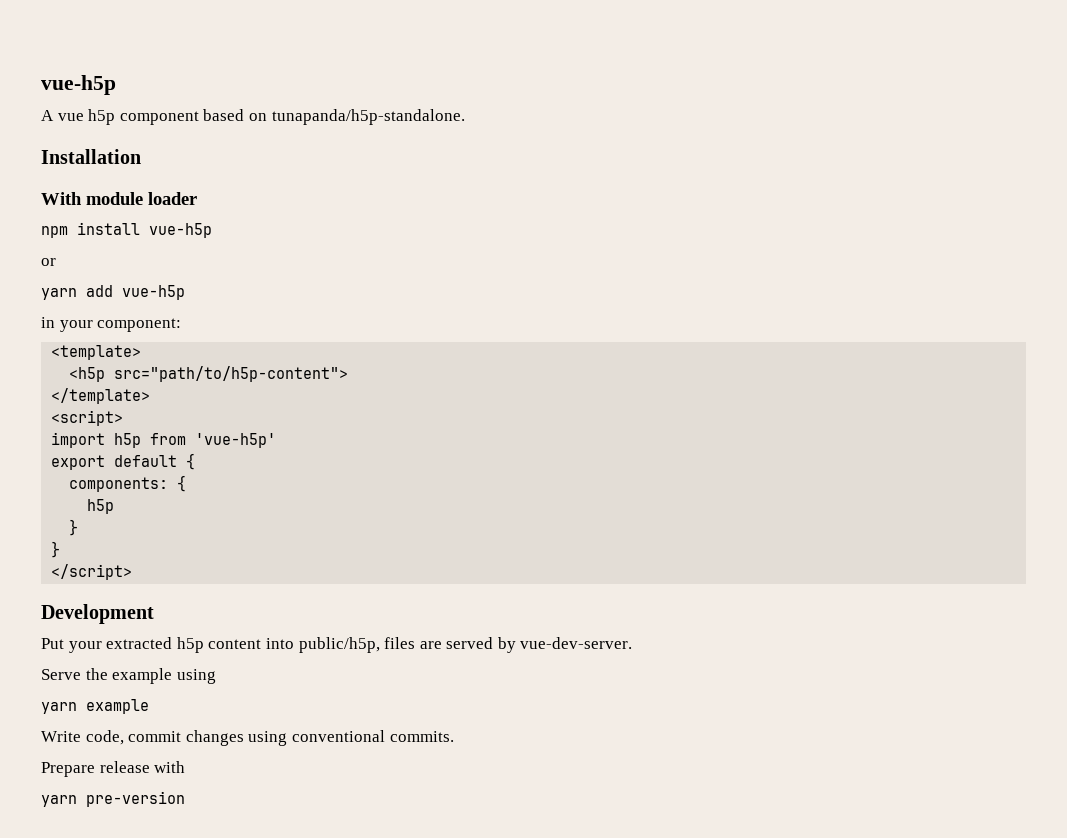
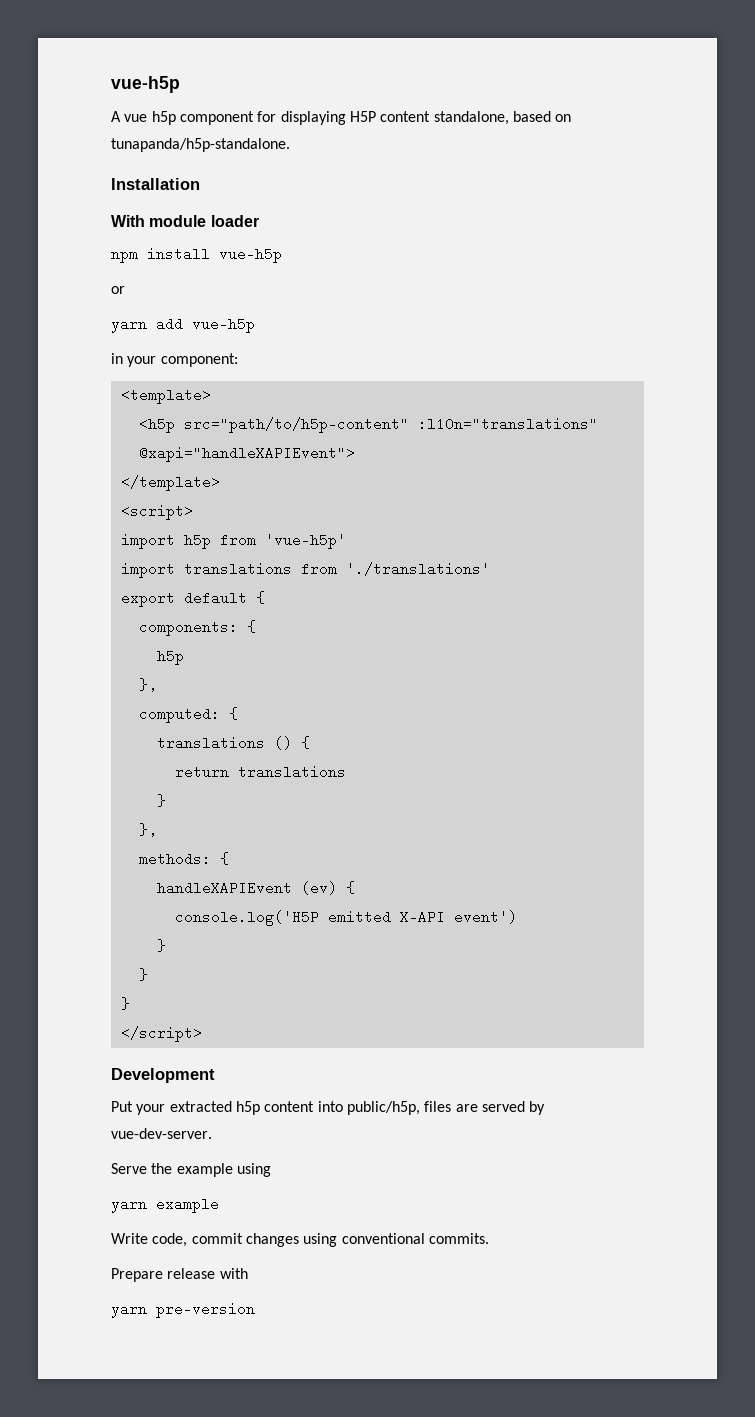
- A vue h5p component based on tunapanda/h5p-standalone.
+ A vue h5p component for displaying H5P content standalone, based on tunapanda/h5p-standalone.
- <h5p src="path/to/h5p-content">
+ <h5p src="path/to/h5p-content" :l10n="translations" @xapi="handleXAPIEvent">
+ import translations from './translations'
  components: {
  h5p
+ },
+ computed: {
+ translations () {
+ return translations
+ }
+ },
+ methods: {
+ handleXAPIEvent (ev) {
+ console.log('H5P emitted X-API event')
+ }

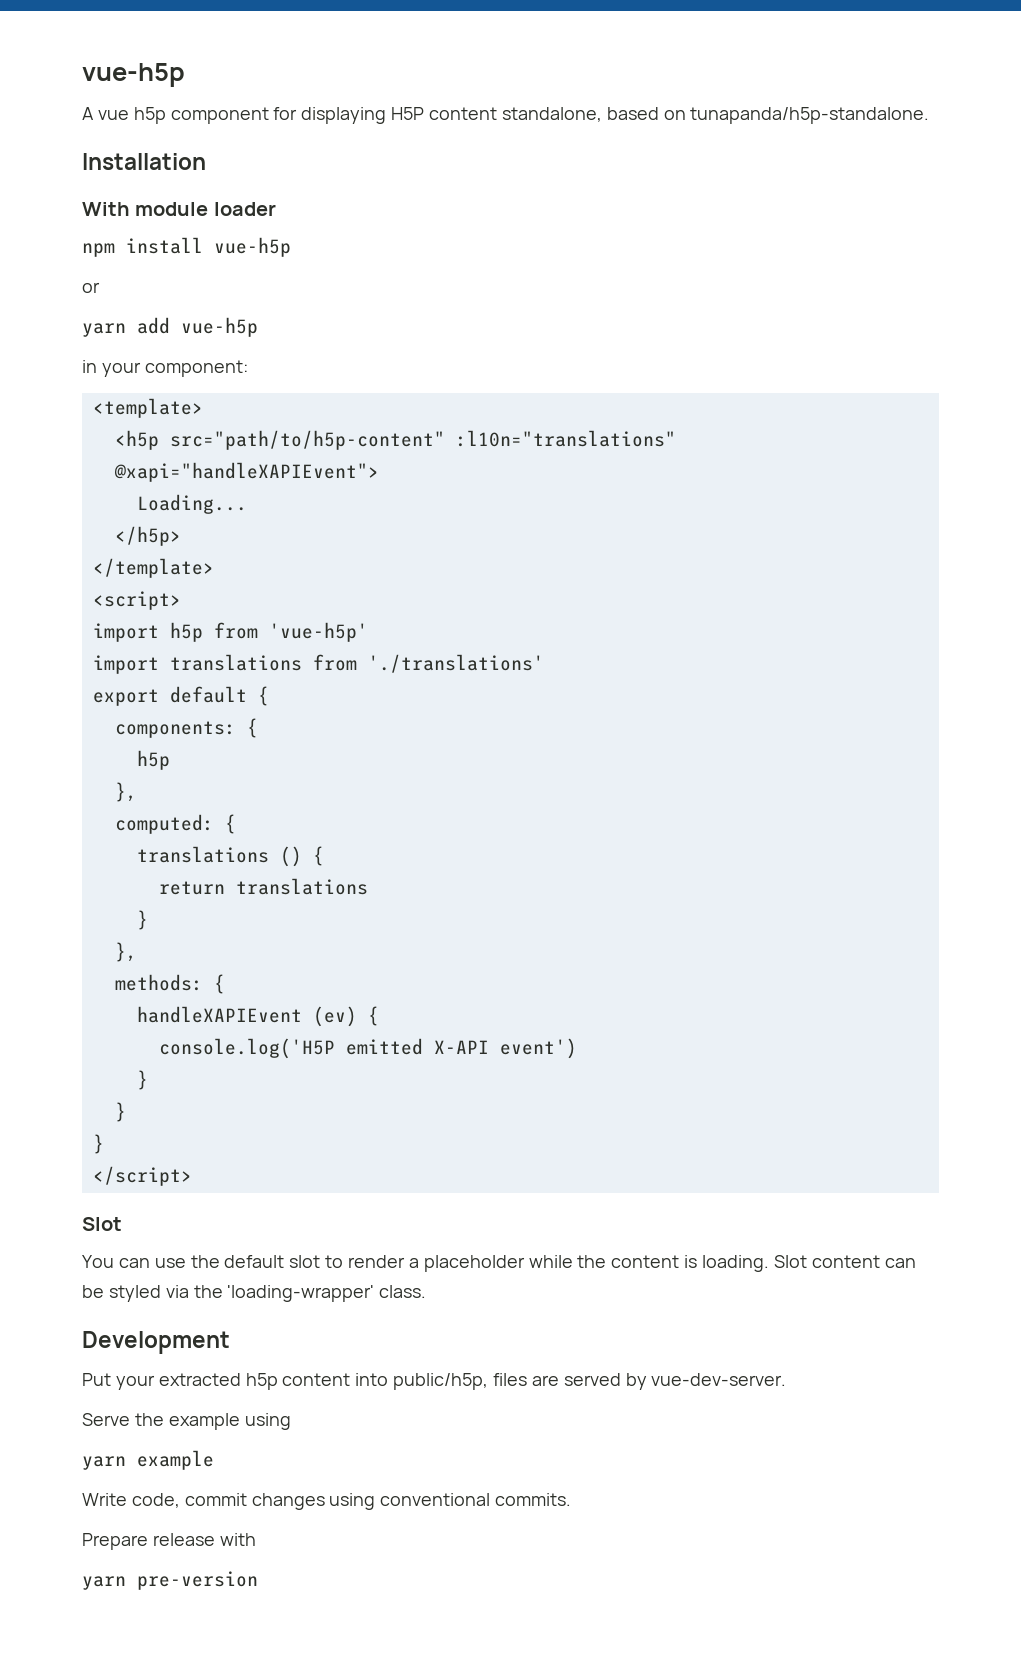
+ Loading...
+ </h5p>
  </script>
+ Slot
+ You can use the default slot to render a placeholder while the content is loading. Slot content can be styled via the 'loading-wrapper' class.

